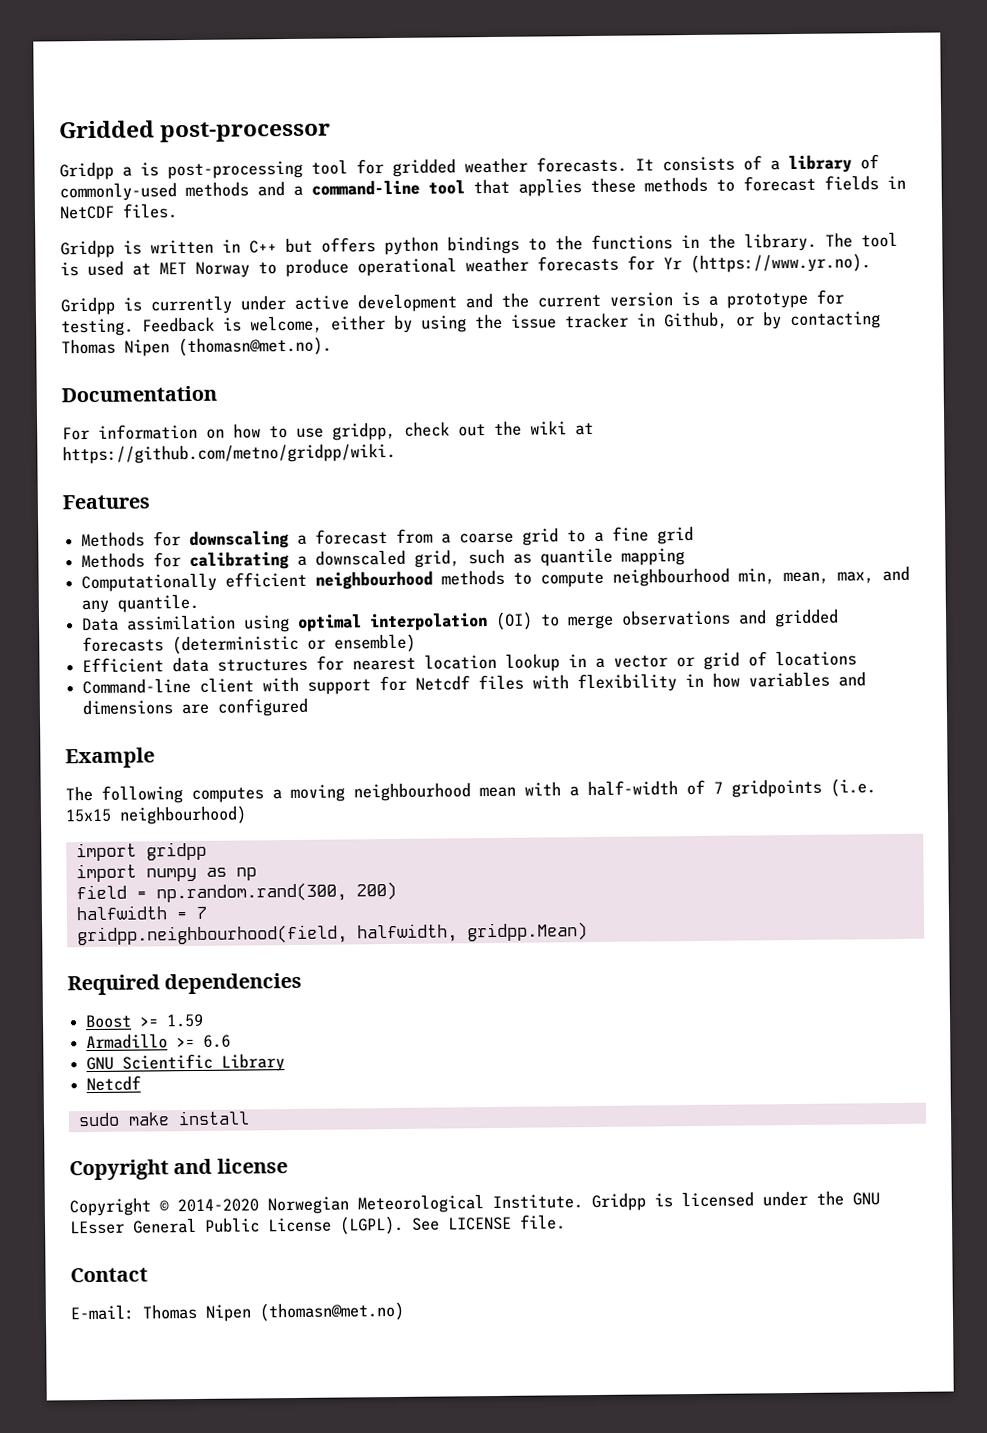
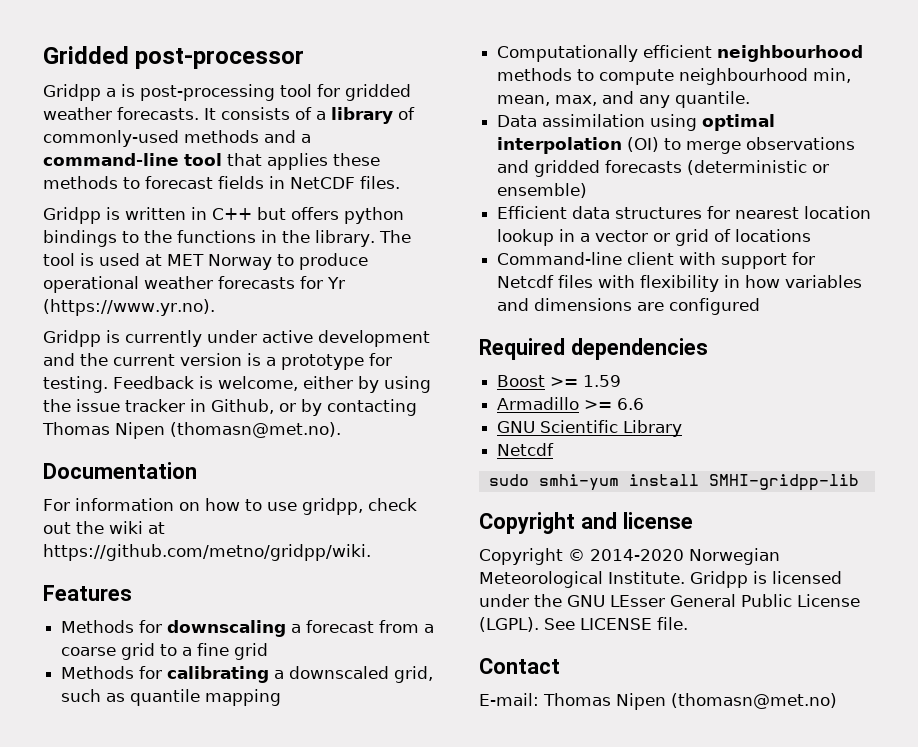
- Example
- The following computes a moving neighbourhood mean with a half-width of 7 gridpoints (i.e. 15x15 neighbourhood)
- import gridpp
- import numpy as np
- field = np.random.rand(300, 200)
- halfwidth = 7
- gridpp.neighbourhood(field, halfwidth, gridpp.Mean)
- sudo make install
+ sudo smhi-yum install SMHI-gridpp-lib

